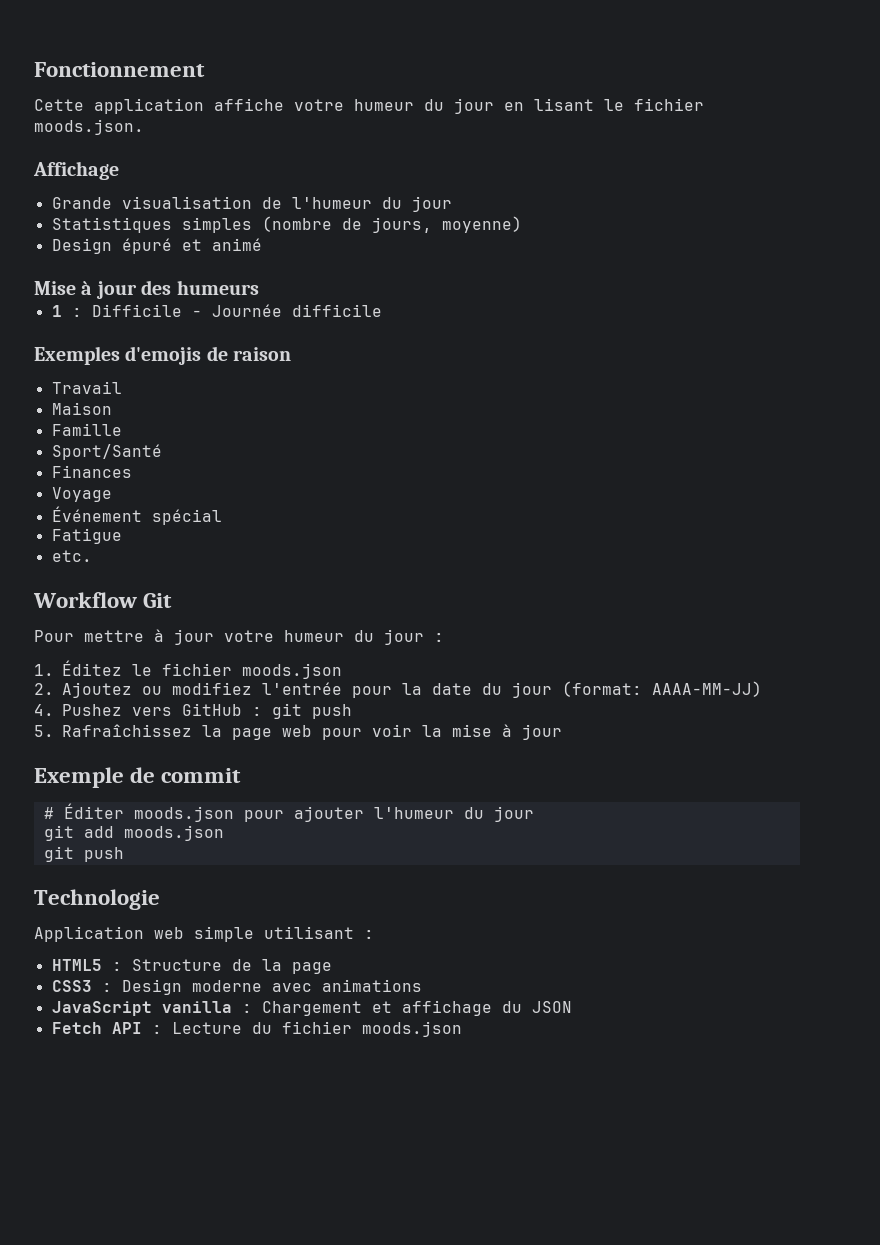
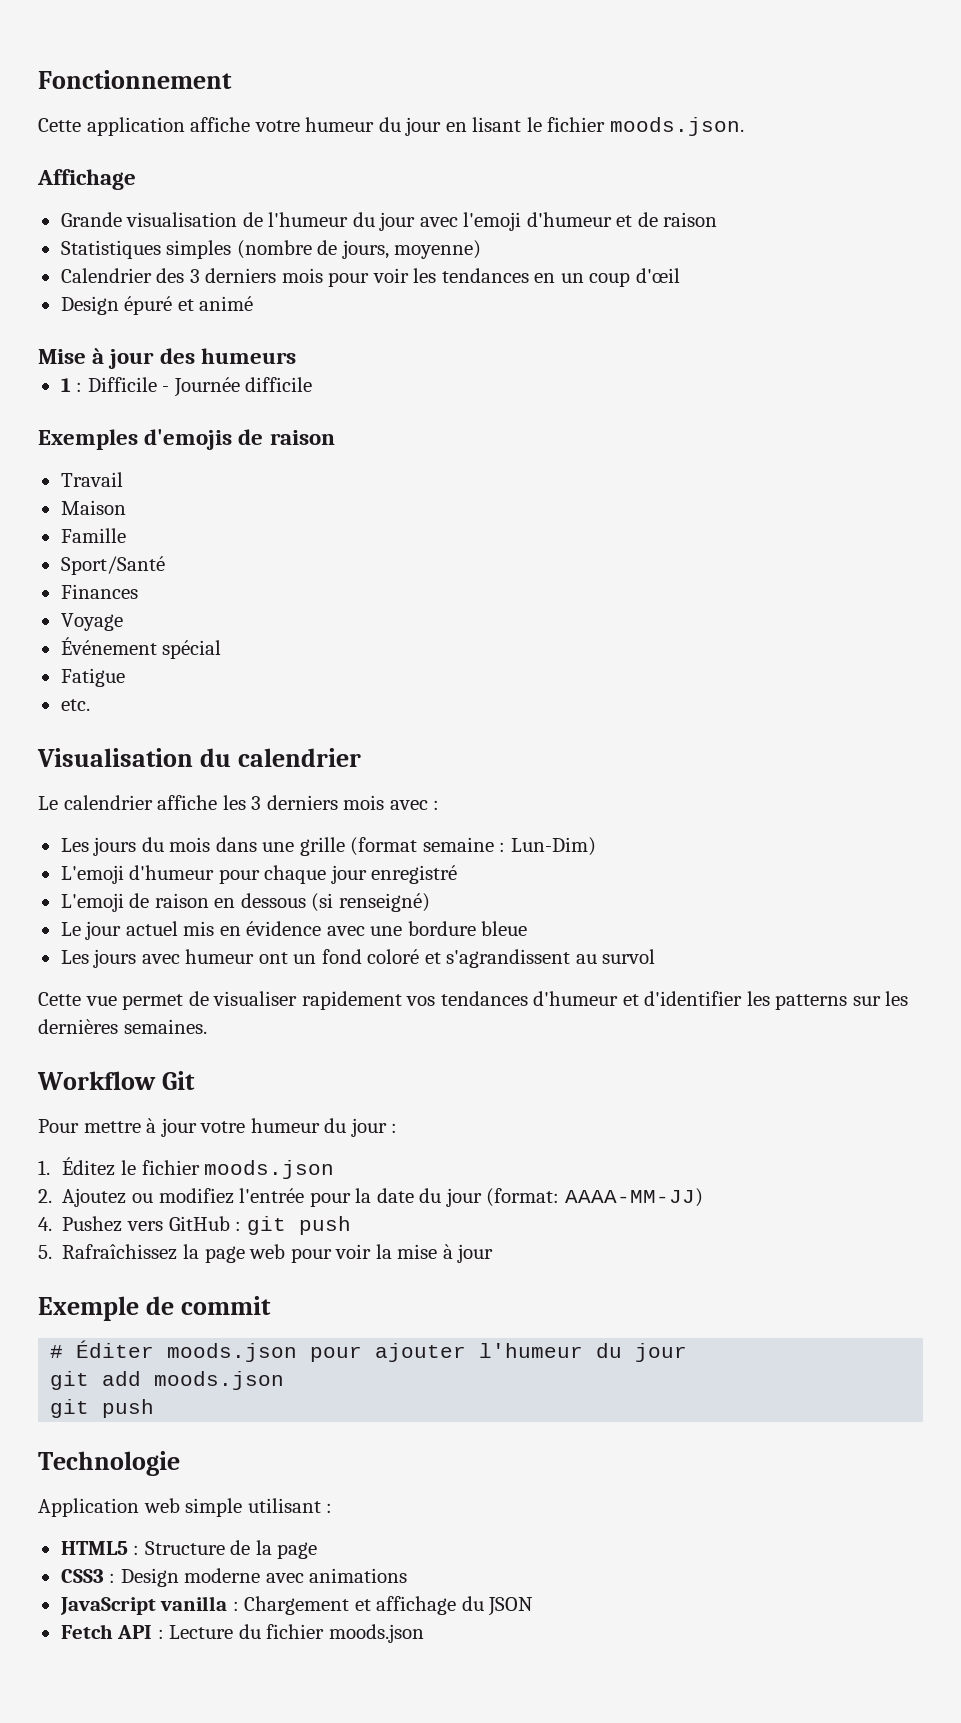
- Grande visualisation de l'humeur du jour
+ Grande visualisation de l'humeur du jour avec l'emoji d'humeur et de raison
+ Calendrier des 3 derniers mois pour voir les tendances en un coup d'œil
+ Visualisation du calendrier
+ Le calendrier affiche les 3 derniers mois avec :
+ Les jours du mois dans une grille (format semaine : Lun-Dim)
+ L'emoji d'humeur pour chaque jour enregistré
+ L'emoji de raison en dessous (si renseigné)
+ Le jour actuel mis en évidence avec une bordure bleue
+ Les jours avec humeur ont un fond coloré et s'agrandissent au survol
+ Cette vue permet de visualiser rapidement vos tendances d'humeur et d'identifier les patterns sur les dernières semaines.

